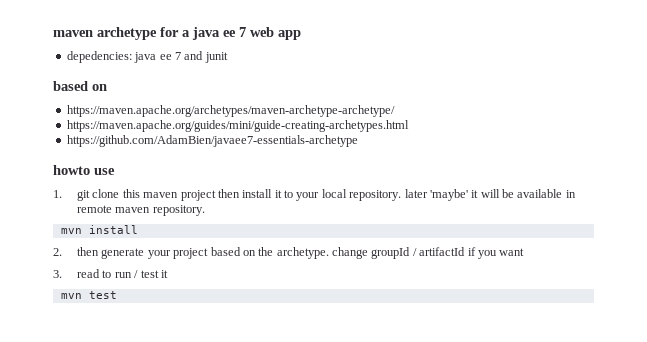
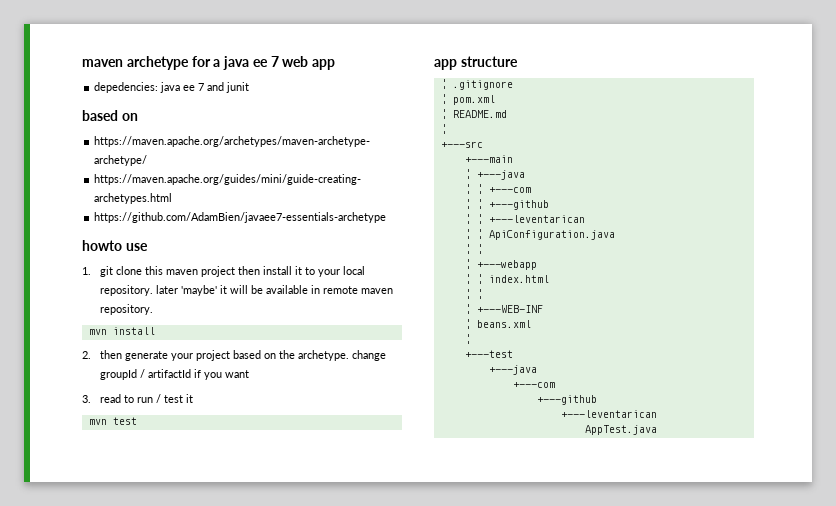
+ app structure
+ ¦ .gitignore
+ ¦ pom.xml
+ ¦ README.md
+ ¦
+ +---src
+ +---main
+ ¦ +---java
+ ¦ ¦ +---com
+ ¦ ¦ +---github
+ ¦ ¦ +---leventarican
+ ¦ ¦ ApiConfiguration.java
+ ¦ ¦
+ ¦ +---webapp
+ ¦ ¦ index.html
+ ¦ ¦
+ ¦ +---WEB-INF
+ ¦ beans.xml
+ ¦
+ +---test
+ +---java
+ +---com
+ +---github
+ +---leventarican
+ AppTest.java

